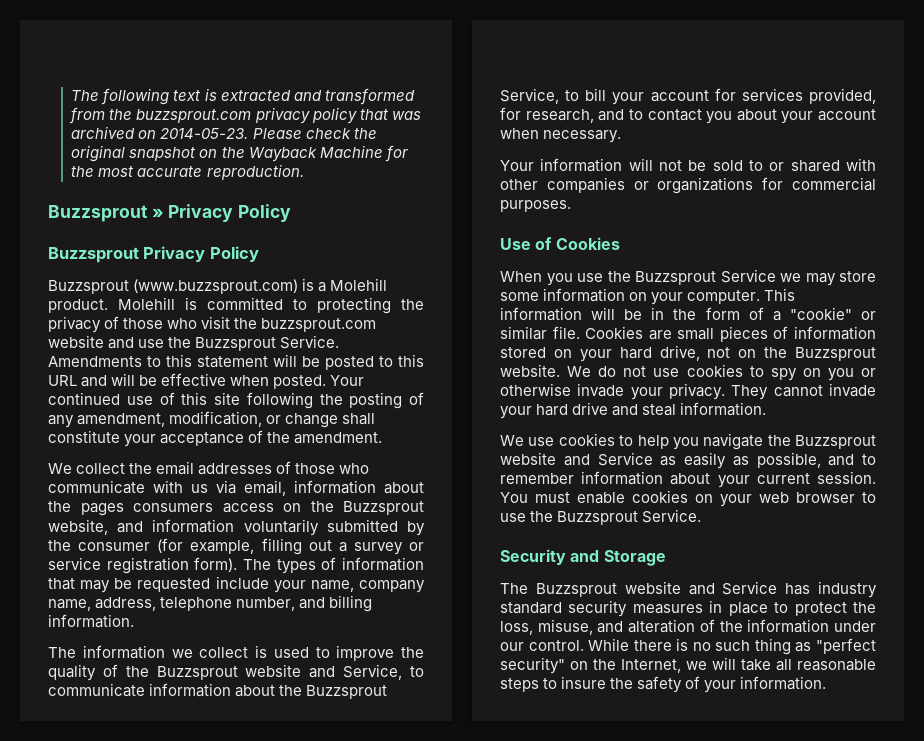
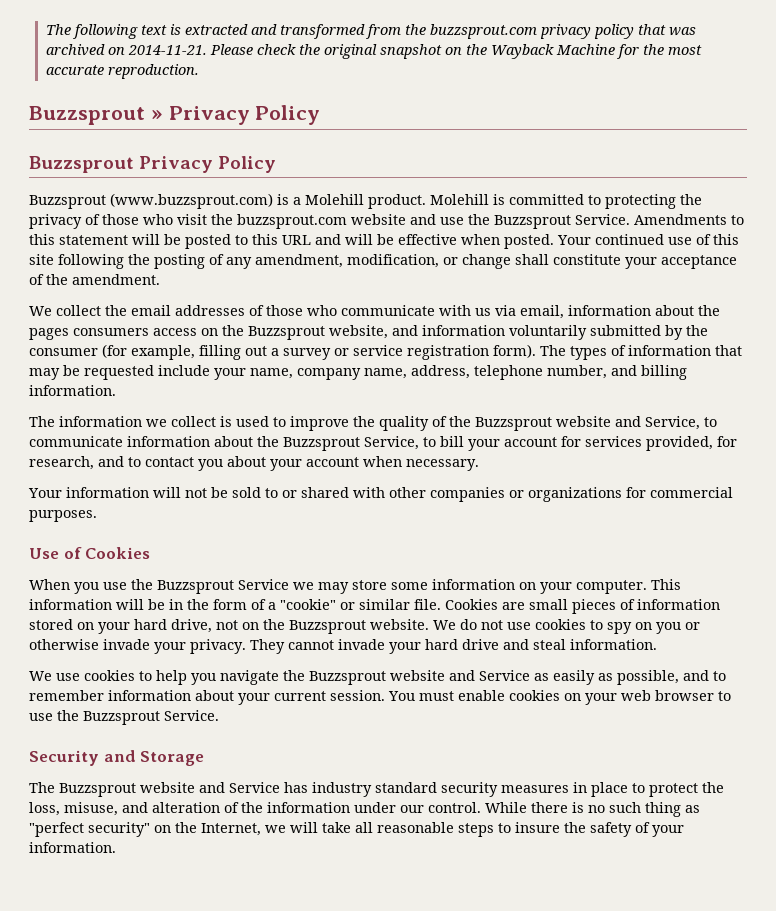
- The following text is extracted and transformed from the buzzsprout.com privacy policy that was archived on 2014-05-23.
+ The following text is extracted and transformed from the buzzsprout.com privacy policy that was archived on 2014-11-21.

